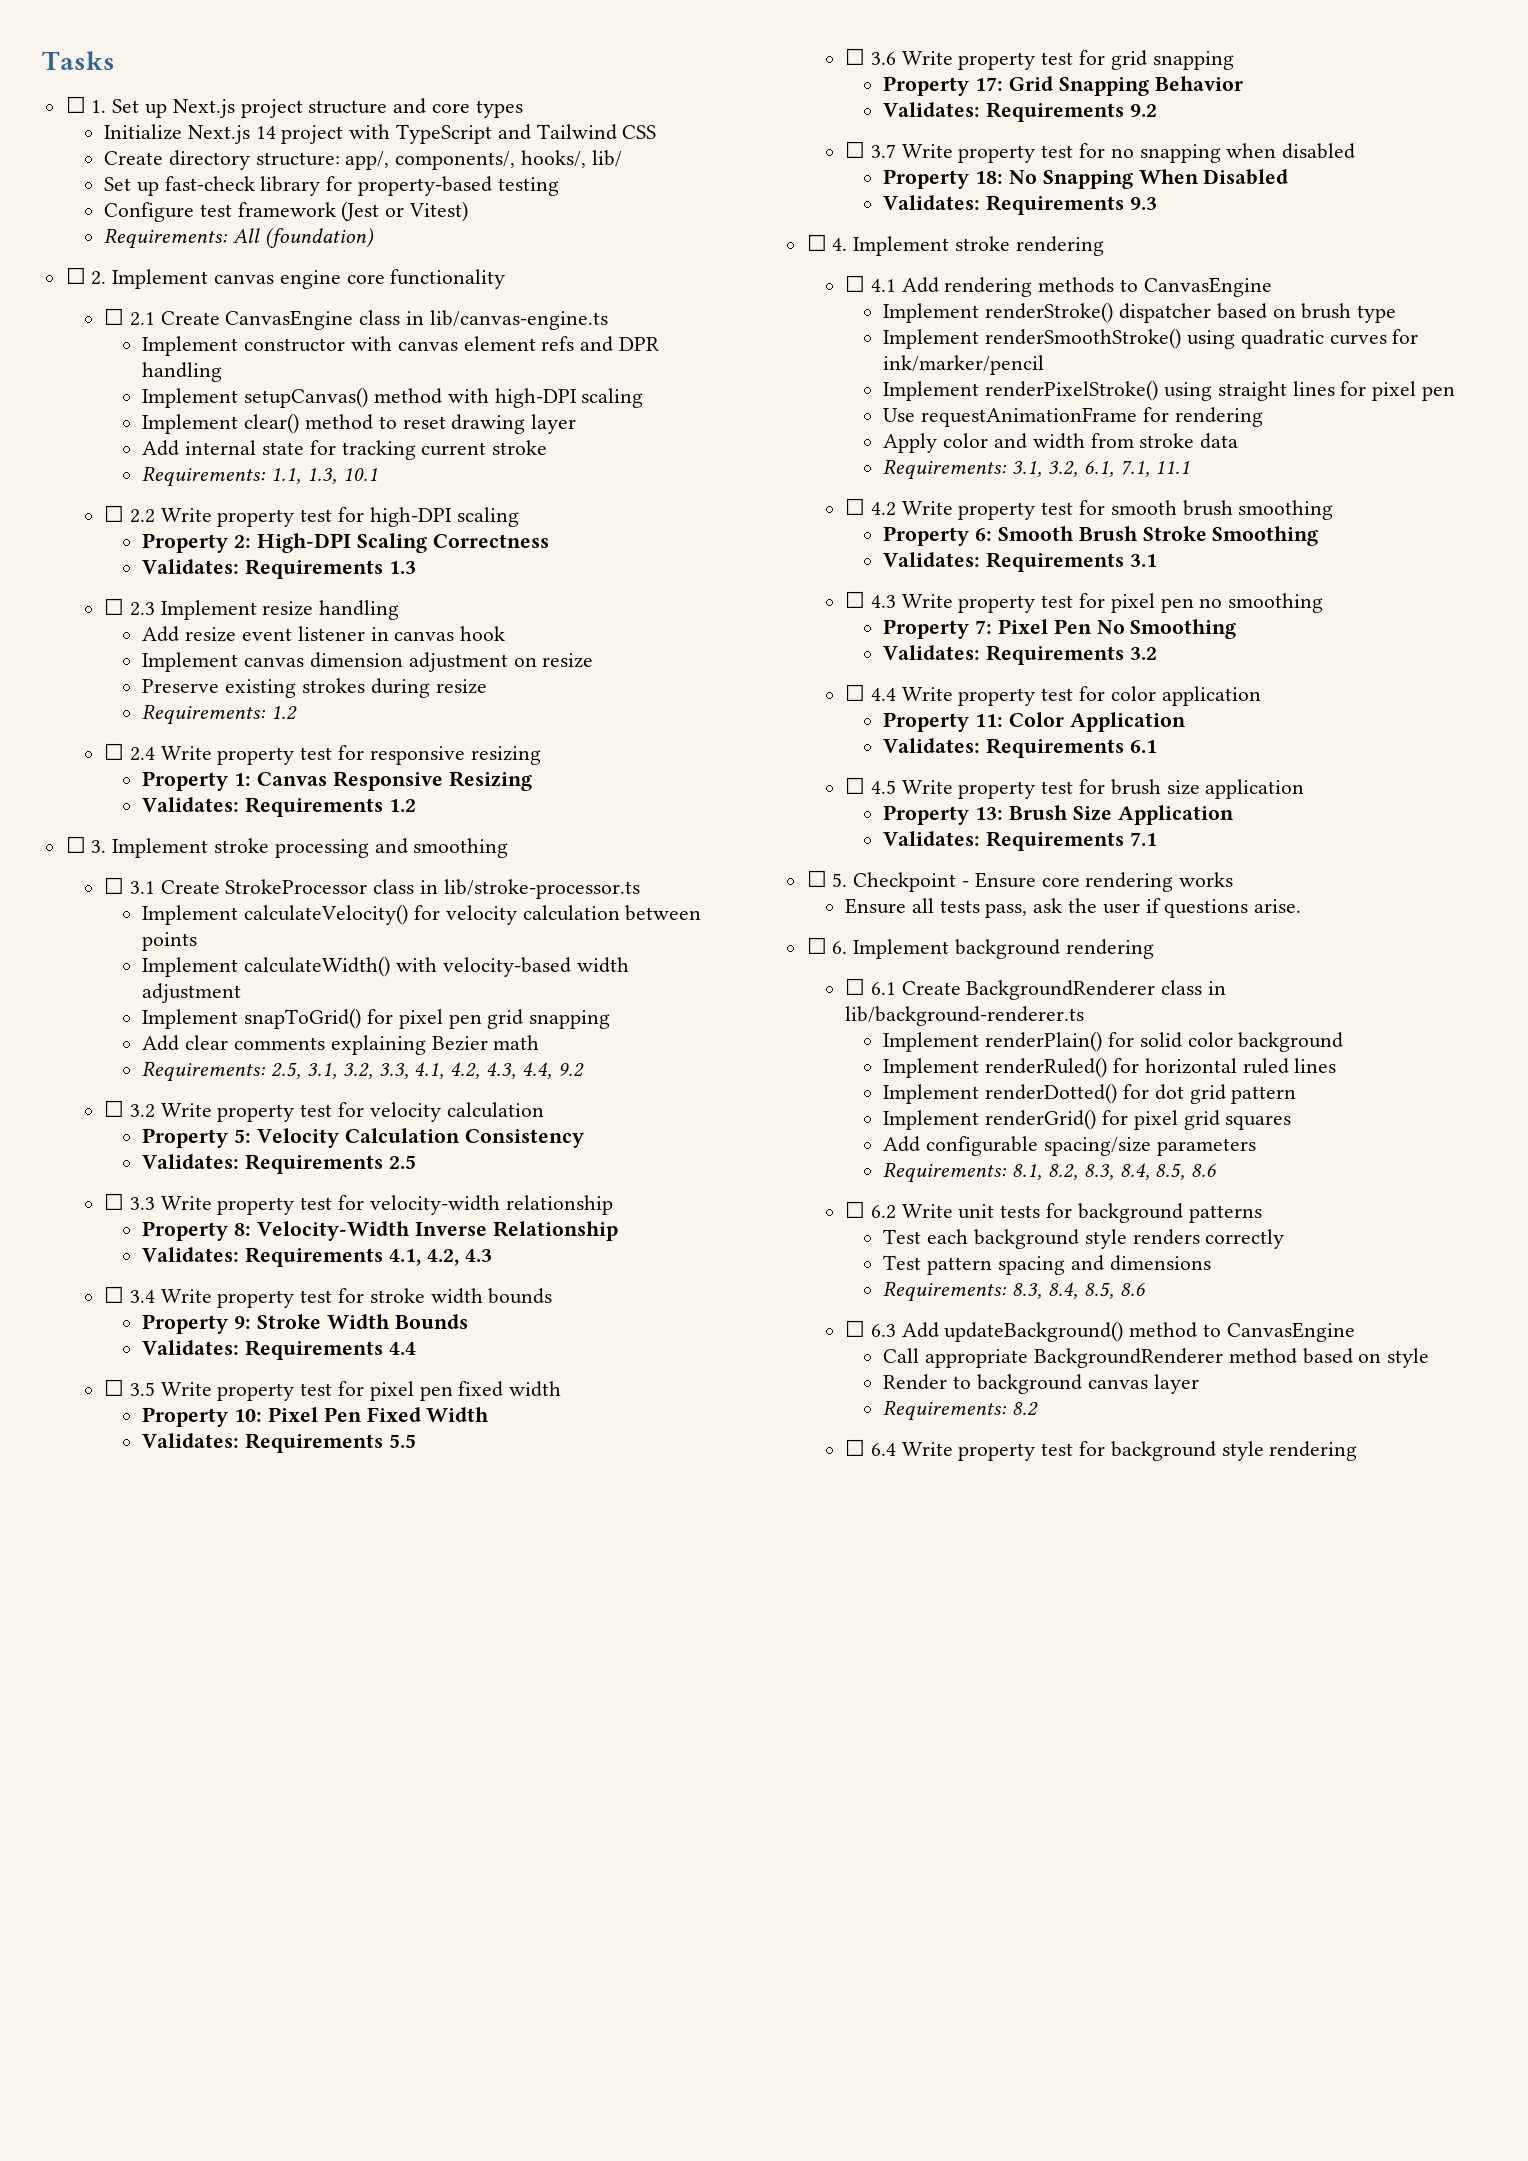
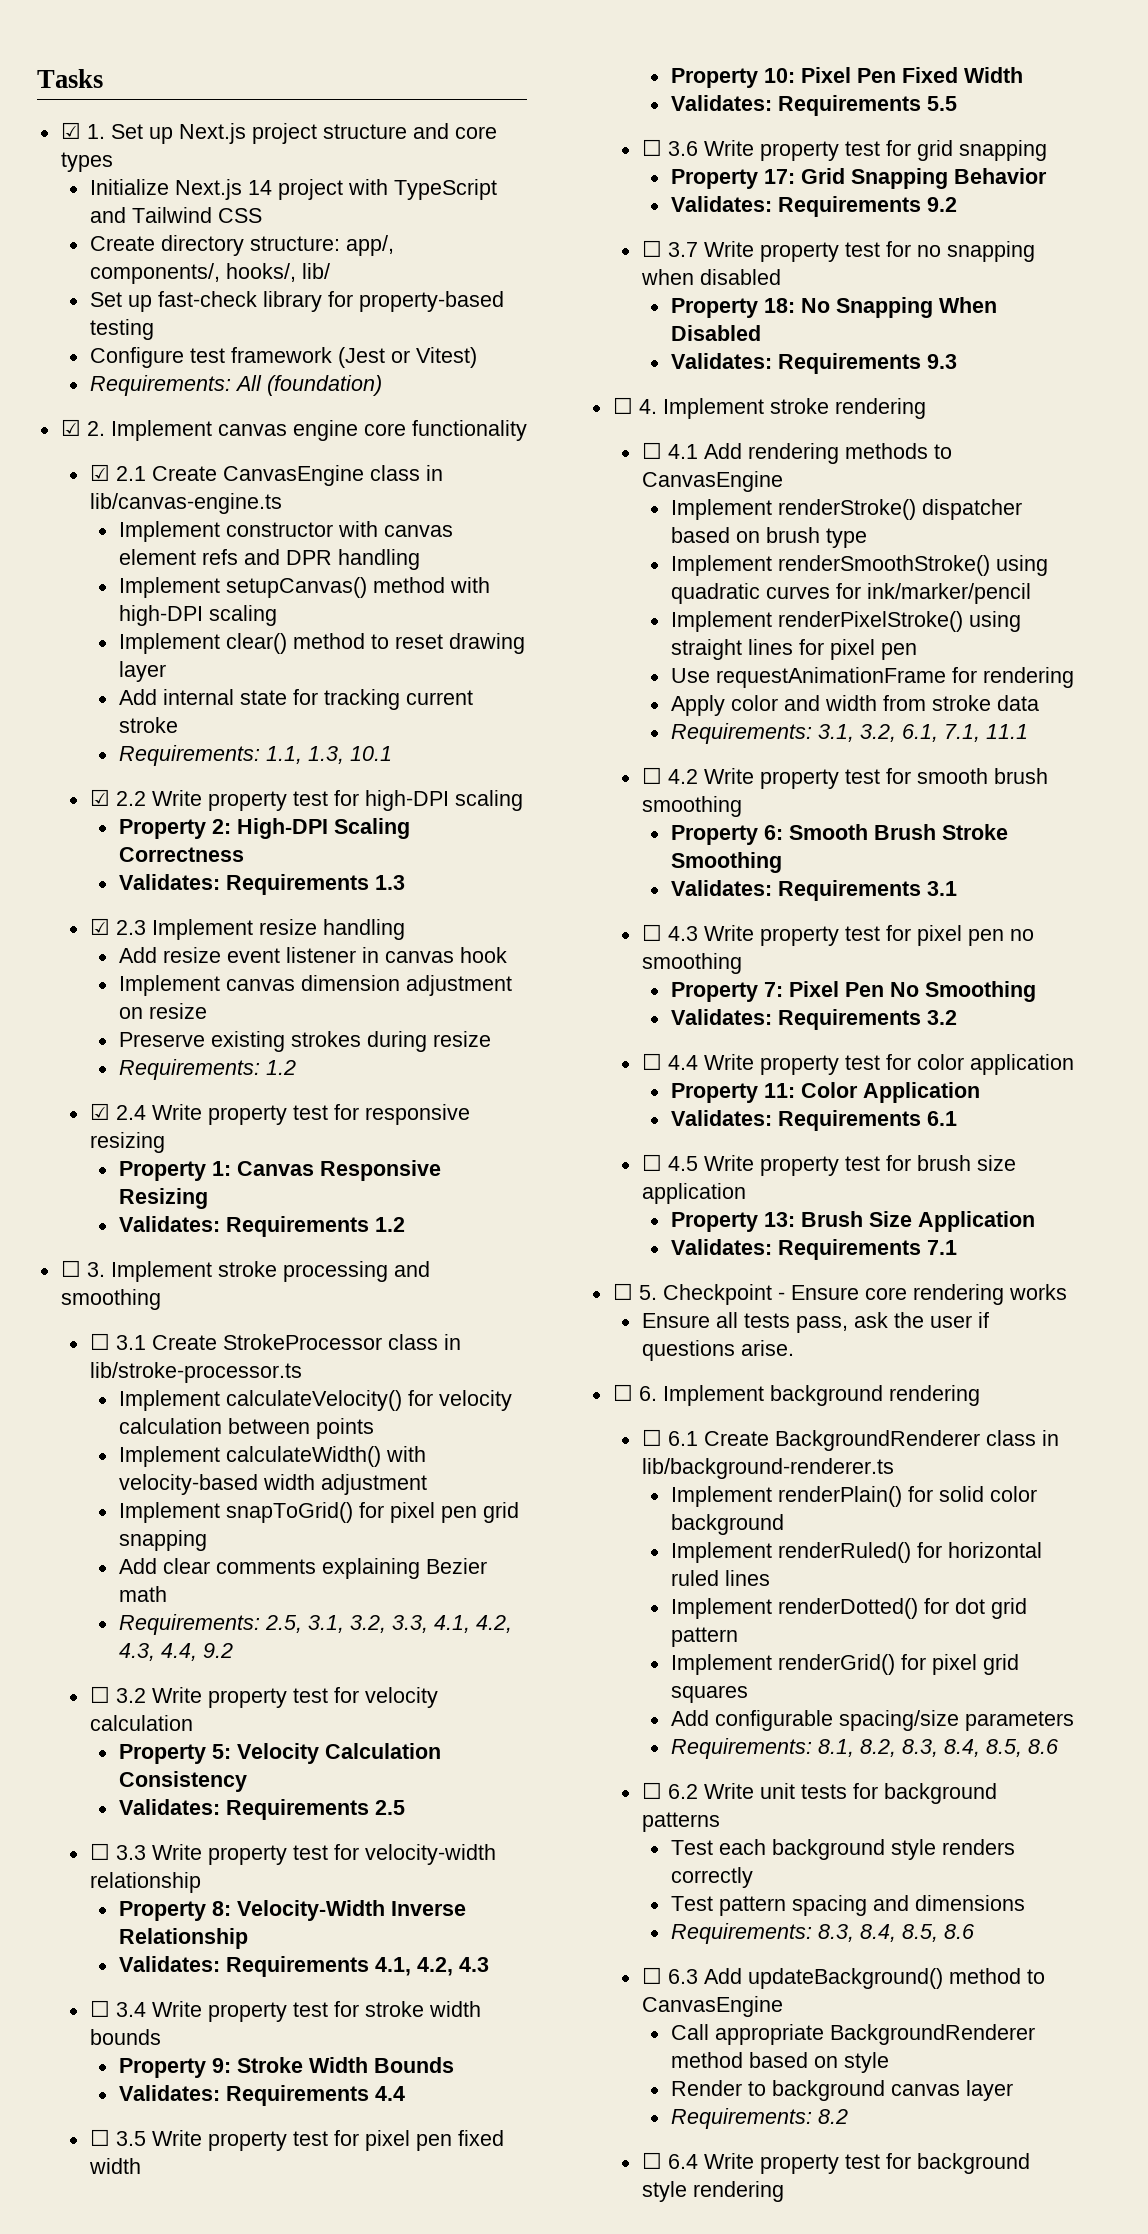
- ☐ 1. Set up Next.js project structure and core types
+ ☑ 1. Set up Next.js project structure and core types
- ☐ 2. Implement canvas engine core functionality
+ ☑ 2. Implement canvas engine core functionality
- ☐ 2.1 Create CanvasEngine class in lib/canvas-engine.ts
+ ☑ 2.1 Create CanvasEngine class in lib/canvas-engine.ts
- ☐ 2.2 Write property test for high-DPI scaling
+ ☑ 2.2 Write property test for high-DPI scaling
- ☐ 2.3 Implement resize handling
+ ☑ 2.3 Implement resize handling
- ☐ 2.4 Write property test for responsive resizing
+ ☑ 2.4 Write property test for responsive resizing

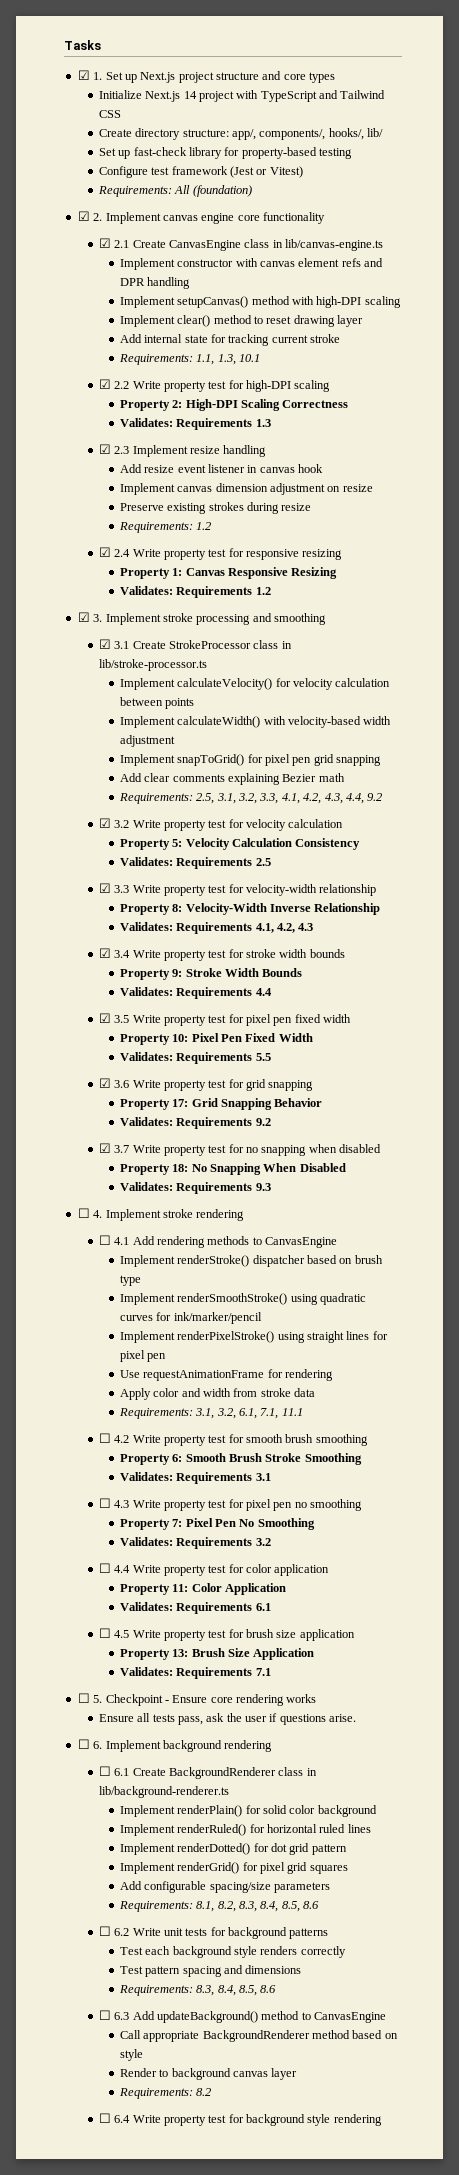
- ☐ 3. Implement stroke processing and smoothing
+ ☑ 3. Implement stroke processing and smoothing
- ☐ 3.1 Create StrokeProcessor class in lib/stroke-processor.ts
+ ☑ 3.1 Create StrokeProcessor class in lib/stroke-processor.ts
- ☐ 3.2 Write property test for velocity calculation
+ ☑ 3.2 Write property test for velocity calculation
- ☐ 3.3 Write property test for velocity-width relationship
+ ☑ 3.3 Write property test for velocity-width relationship
- ☐ 3.4 Write property test for stroke width bounds
+ ☑ 3.4 Write property test for stroke width bounds
- ☐ 3.5 Write property test for pixel pen fixed width
+ ☑ 3.5 Write property test for pixel pen fixed width
- ☐ 3.6 Write property test for grid snapping
+ ☑ 3.6 Write property test for grid snapping
- ☐ 3.7 Write property test for no snapping when disabled
+ ☑ 3.7 Write property test for no snapping when disabled

